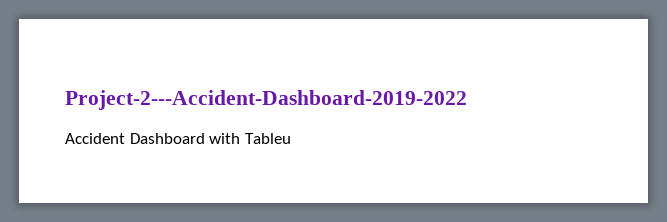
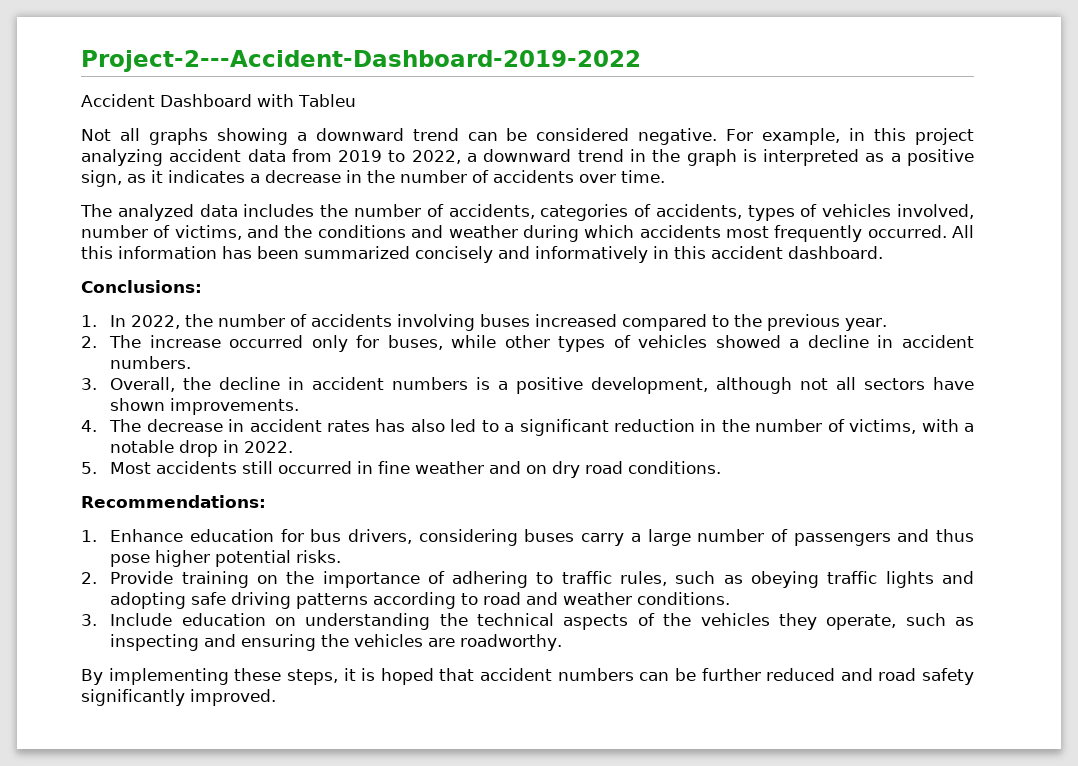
+ Not all graphs showing a downward trend can be considered negative. For example, in this project analyzing accident data from 2019 to 2022, a downward trend in the graph is interpreted as a positive sign, as it indicates a decrease in the number of accidents over time.
+ The analyzed data includes the number of accidents, categories of accidents, types of vehicles involved, number of victims, and the conditions and weather during which accidents most frequently occurred. All this information has been summarized concisely and informatively in this accident dashboard.
+ Conclusions:
+ 1. In 2022, the number of accidents involving buses increased compared to the previous year.
+ 2. The increase occurred only for buses, while other types of vehicles showed a decline in accident numbers.
+ 3. Overall, the decline in accident numbers is a positive development, although not all sectors have shown improvements.
+ 4. The decrease in accident rates has also led to a significant reduction in the number of victims, with a notable drop in 2022.
+ 5. Most accidents still occurred in fine weather and on dry road conditions.
+ Recommendations:
+ 1. Enhance education for bus drivers, considering buses carry a large number of passengers and thus pose higher potential risks.
+ 2. Provide training on the importance of adhering to traffic rules, such as obeying traffic lights and adopting safe driving patterns according to road and weather conditions.
+ 3. Include education on understanding the technical aspects of the vehicles they operate, such as inspecting and ensuring the vehicles are roadworthy.
+ By implementing these steps, it is hoped that accident numbers can be further reduced and road safety significantly improved.

